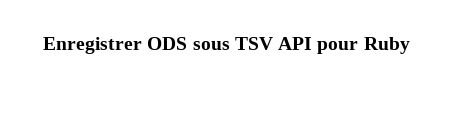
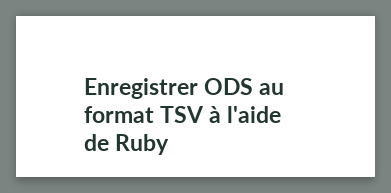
- Enregistrer ODS sous TSV API pour Ruby
+ Enregistrer ODS au format TSV à l'aide de Ruby

